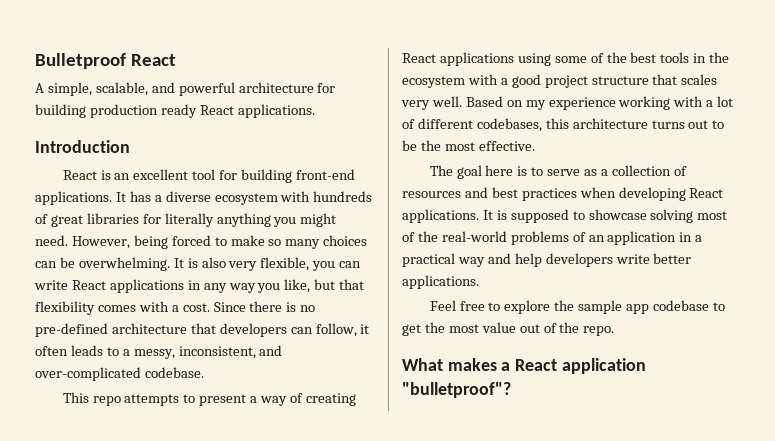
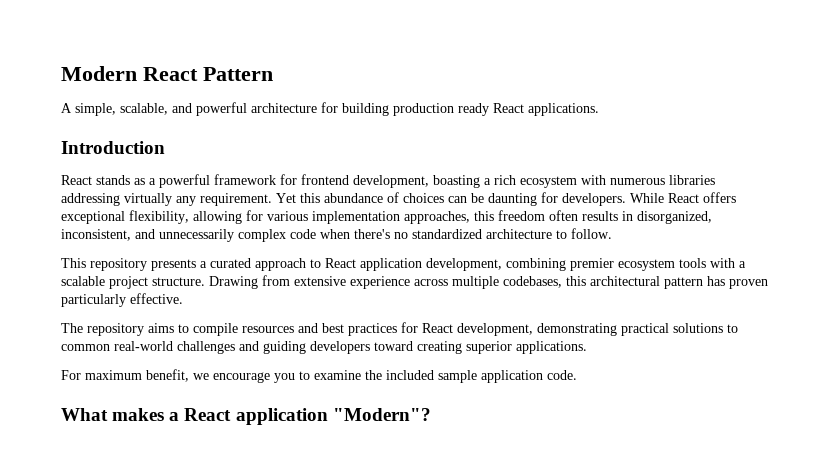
- Bulletproof React
+ Modern React Pattern
- React is an excellent tool for building front-end applications. It has a diverse ecosystem with hundreds of great libraries for literally anything you might need. However, being forced to make so many choices can be overwhelming. It is also very flexible, you can write React applications in any way you like, but that flexibility comes with a cost. Since there is no pre-defined architecture that developers can follow, it often leads to a messy, inconsistent, and over-complicated codebase.
- This repo attempts to present a way of creating React applications using some of the best tools in the ecosystem with a good project structure that scales very well. Based on my experience working with a lot of different codebases, this architecture turns out to be the most effective.
- The goal here is to serve as a collection of resources and best practices when developing React applications. It is supposed to showcase solving most of the real-world problems of an application in a practical way and help developers write better applications.
- Feel free to explore the sample app codebase to get the most value out of the repo.
+ React stands as a powerful framework for frontend development, boasting a rich ecosystem with numerous libraries addressing virtually any requirement. Yet this abundance of choices can be daunting for developers. While React offers exceptional flexibility, allowing for various implementation approaches, this freedom often results in disorganized, inconsistent, and unnecessarily complex code when there's no standardized architecture to follow.
+ This repository presents a curated approach to React application development, combining premier ecosystem tools with a scalable project structure. Drawing from extensive experience across multiple codebases, this architectural pattern has proven particularly effective.
+ The repository aims to compile resources and best practices for React development, demonstrating practical solutions to common real-world challenges and guiding developers toward creating superior applications.
+ For maximum benefit, we encourage you to examine the included sample application code.
- What makes a React application "bulletproof"?
+ What makes a React application "Modern"?

